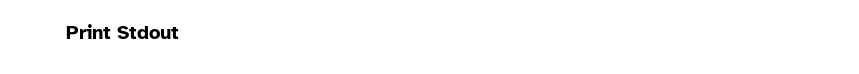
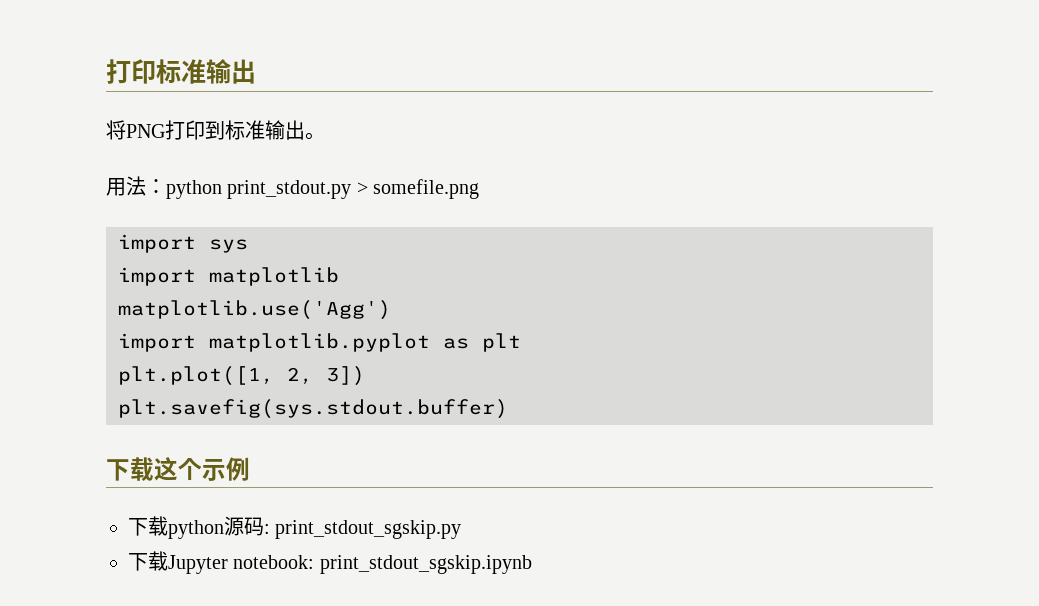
- Print Stdout
+ 打印标准输出
+ 将PNG打印到标准输出。
+ 用法：python print_stdout.py > somefile.png
+ import sys
+ import matplotlib
+ matplotlib.use('Agg')
+ import matplotlib.pyplot as plt
+ plt.plot([1, 2, 3])
+ plt.savefig(sys.stdout.buffer)
+ 下载这个示例
+ 下载python源码: print_stdout_sgskip.py
+ 下载Jupyter notebook: print_stdout_sgskip.ipynb

